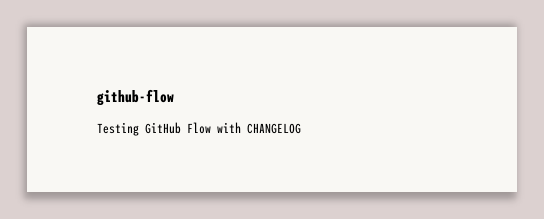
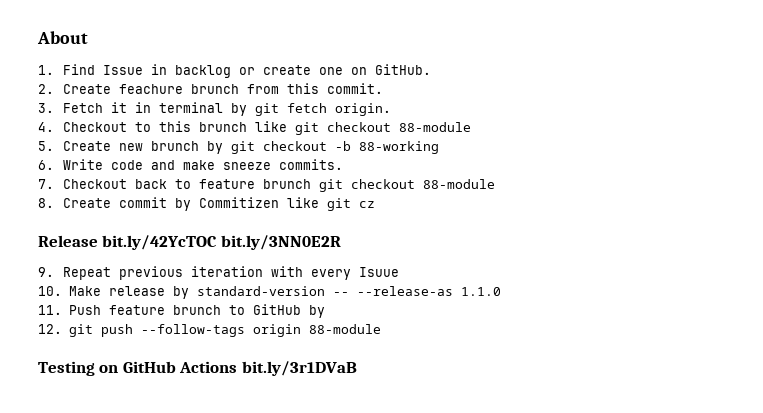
- github-flow
- Testing GitHub Flow with CHANGELOG
+ About
+ 1. Find Issue in backlog or create one on GitHub.
+ 2. Create feachure brunch from this commit.
+ 3. Fetch it in terminal by git fetch origin.
+ 4. Checkout to this brunch like git checkout 88-module
+ 5. Create new brunch by git checkout -b 88-working
+ 6. Write code and make sneeze commits.
+ 7. Checkout back to feature brunch git checkout 88-module
+ 8. Create commit by Commitizen like git cz
+ Release bit.ly/42YcTOC bit.ly/3NN0E2R
+ 9. Repeat previous iteration with every Isuue
+ 10. Make release by standard-version -- --release-as 1.1.0
+ 11. Push feature brunch to GitHub by
+ 12. git push --follow-tags origin 88-module
+ Testing on GitHub Actions bit.ly/3r1DVaB

